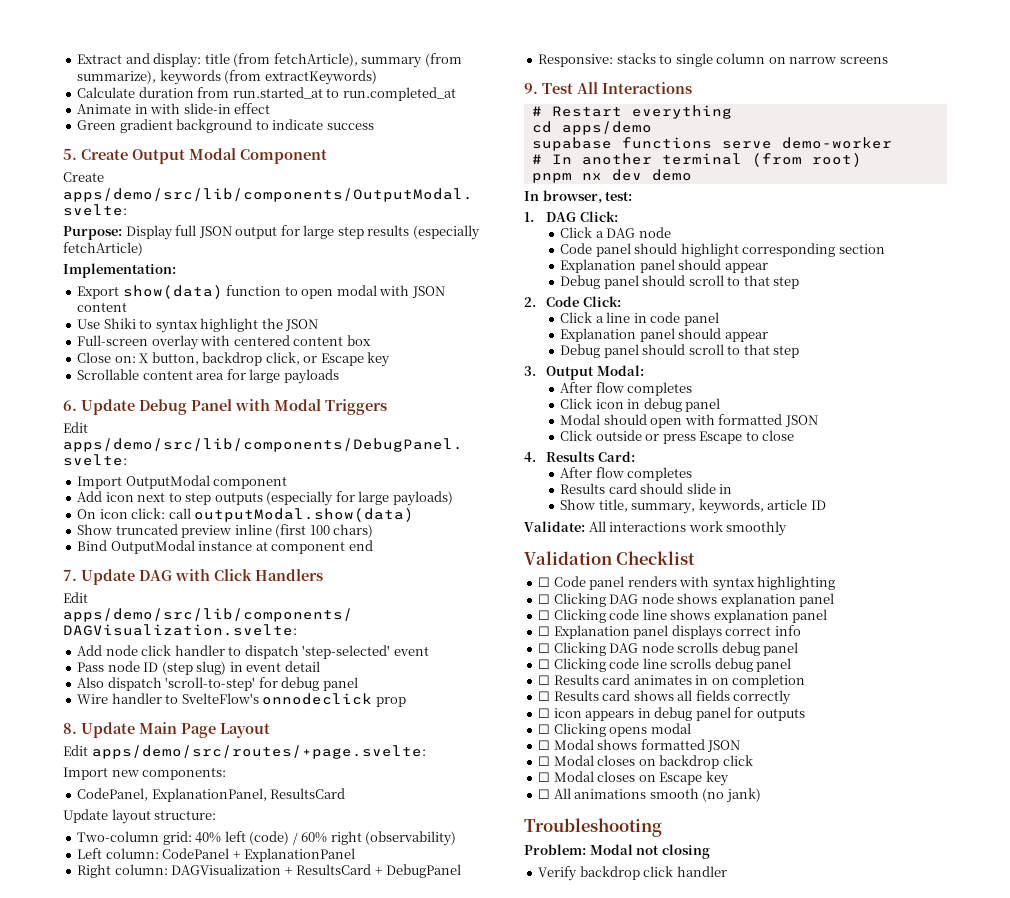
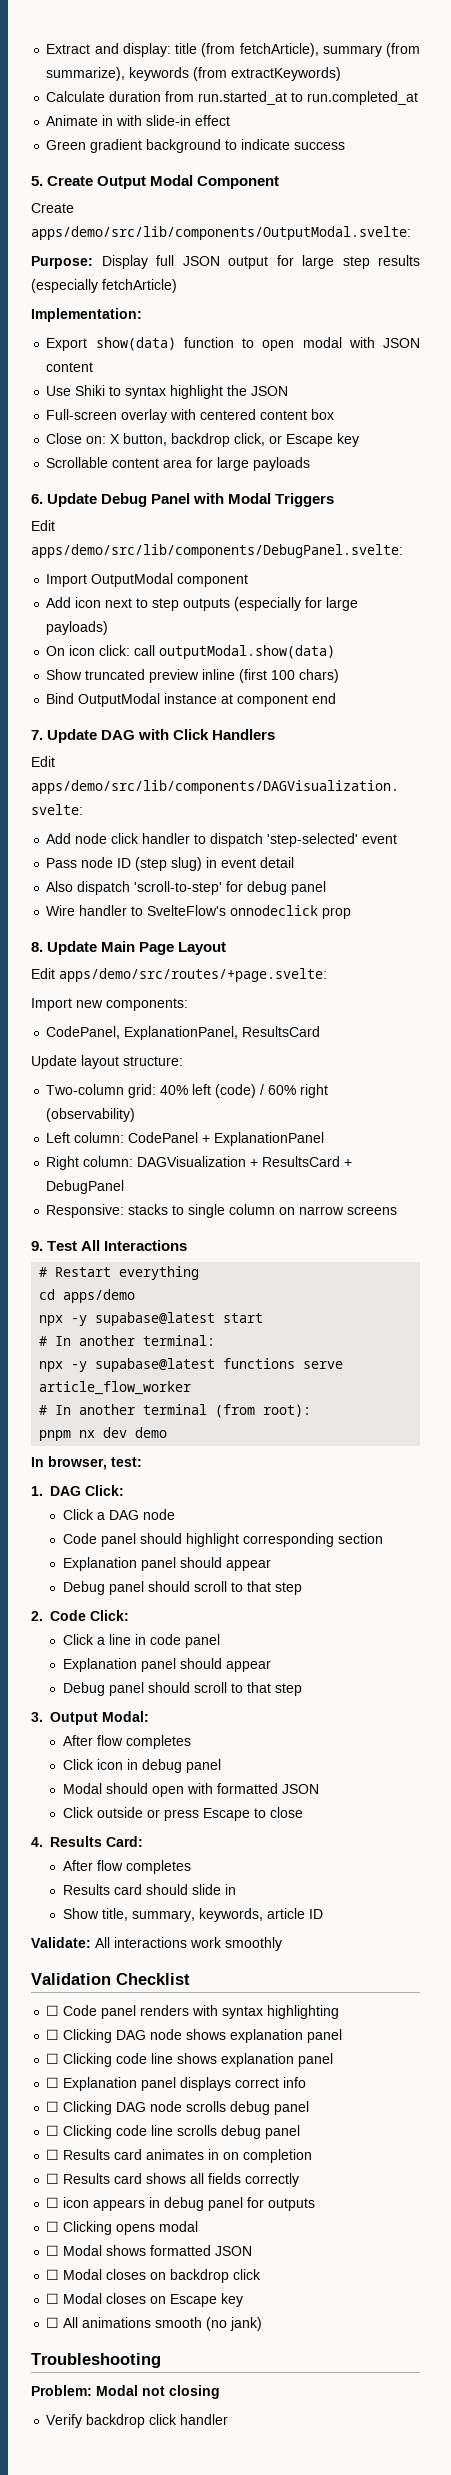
- supabase functions serve demo-worker
+ npx -y supabase@latest start
+ # In another terminal:
+ npx -y supabase@latest functions serve article_flow_worker
- # In another terminal (from root)
+ # In another terminal (from root):

